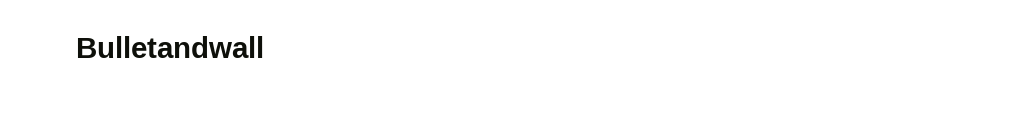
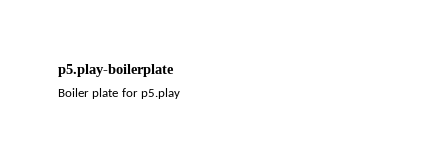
- Bulletandwall
+ p5.play-boilerplate
+ Boiler plate for p5.play

